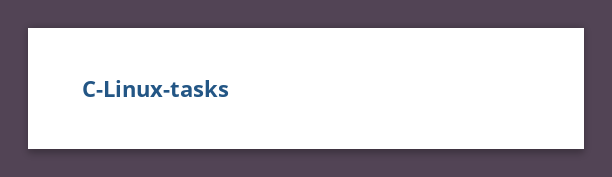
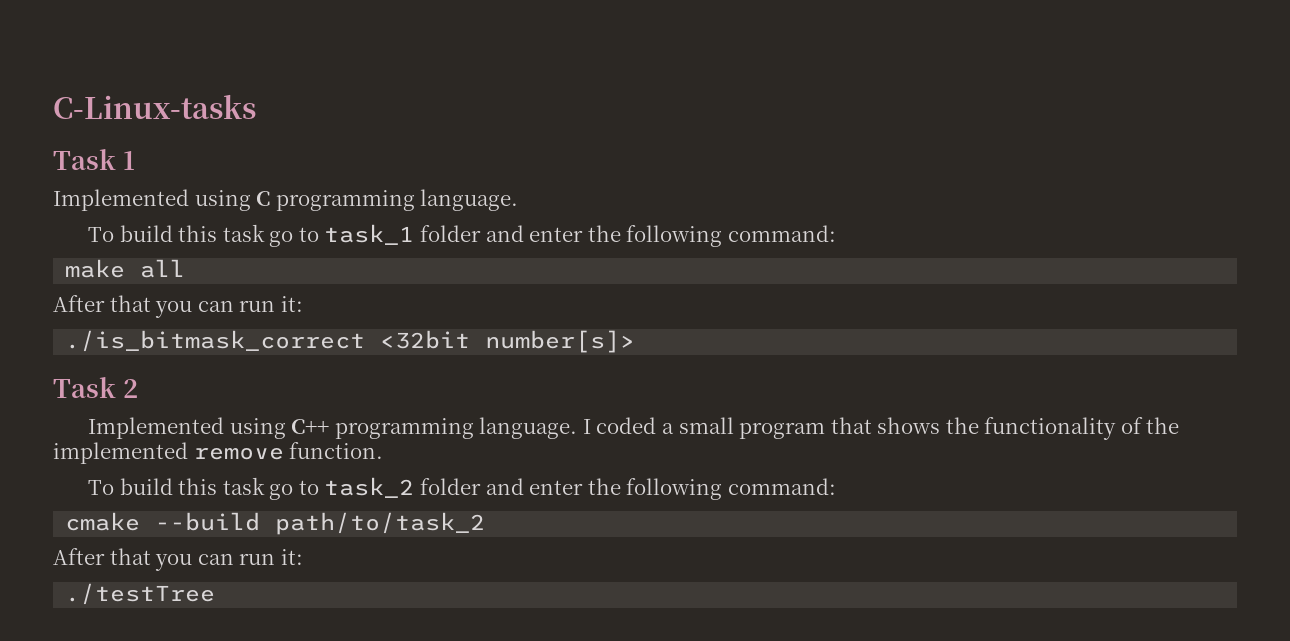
+ Task 1
+ Implemented using C programming language.
+ To build this task go to task_1 folder and enter the following command:
+ make all
+ After that you can run it:
+ ./is_bitmask_correct <32bit number[s]>
+ Task 2
+ Implemented using C++ programming language. I coded a small program that shows the functionality of the implemented remove function.
+ To build this task go to task_2 folder and enter the following command:
+ cmake --build path/to/task_2
+ After that you can run it:
+ ./testTree

